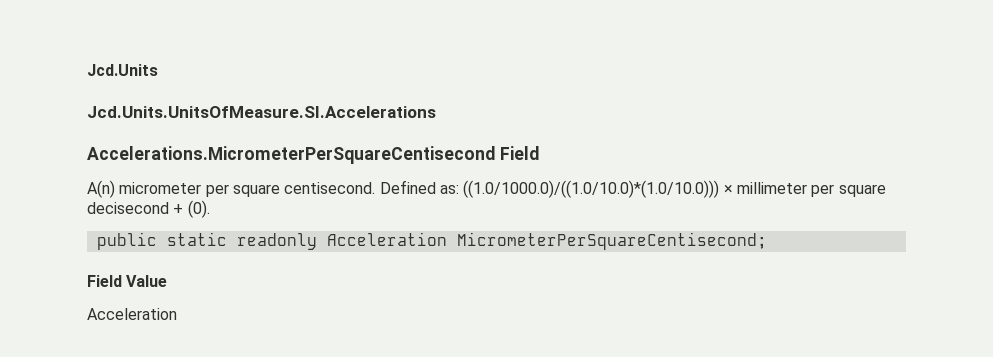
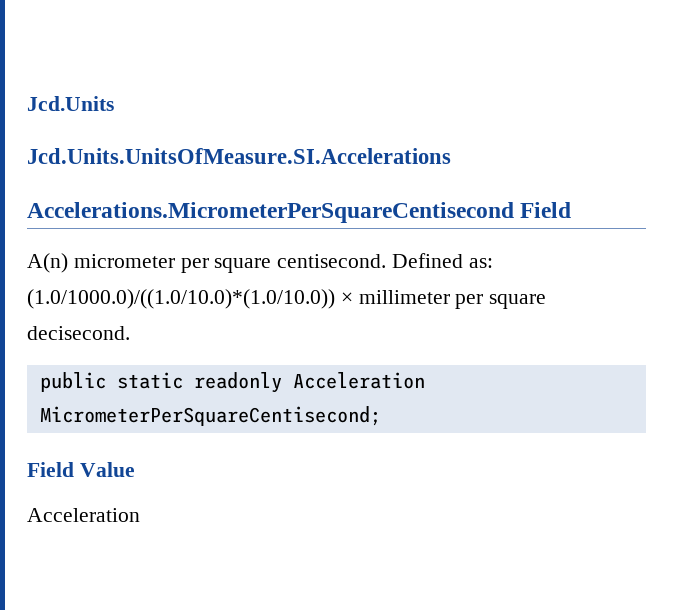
- Defined as: ((1.0/1000.0)/((1.0/10.0)*(1.0/10.0))) × millimeter per square decisecond + (0).
+ Defined as: (1.0/1000.0)/((1.0/10.0)*(1.0/10.0)) × millimeter per square decisecond.

